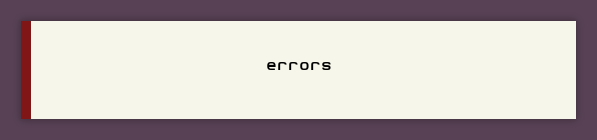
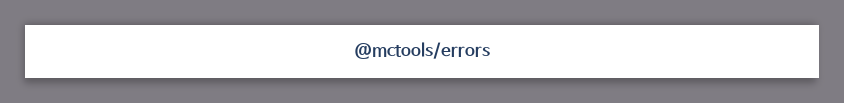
- errors
+ @mctools/errors

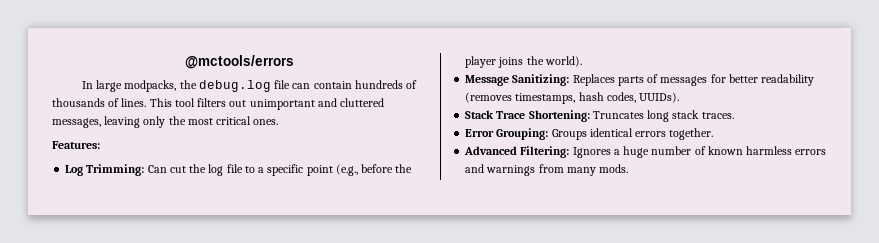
+ In large modpacks, the debug.log file can contain hundreds of thousands of lines. This tool filters out unimportant and cluttered messages, leaving only the most critical ones.
+ Features:
+ Log Trimming: Can cut the log file to a specific point (e.g., before the player joins the world).
+ Message Sanitizing: Replaces parts of messages for better readability (removes timestamps, hash codes, UUIDs).
+ Stack Trace Shortening: Truncates long stack traces.
+ Error Grouping: Groups identical errors together.
+ Advanced Filtering: Ignores a huge number of known harmless errors and warnings from many mods.

